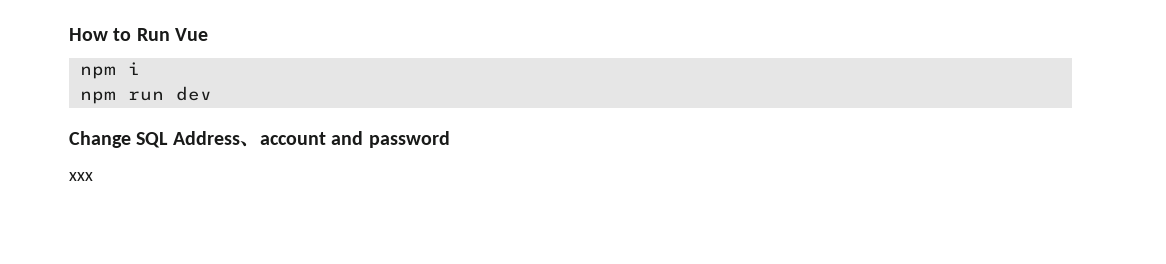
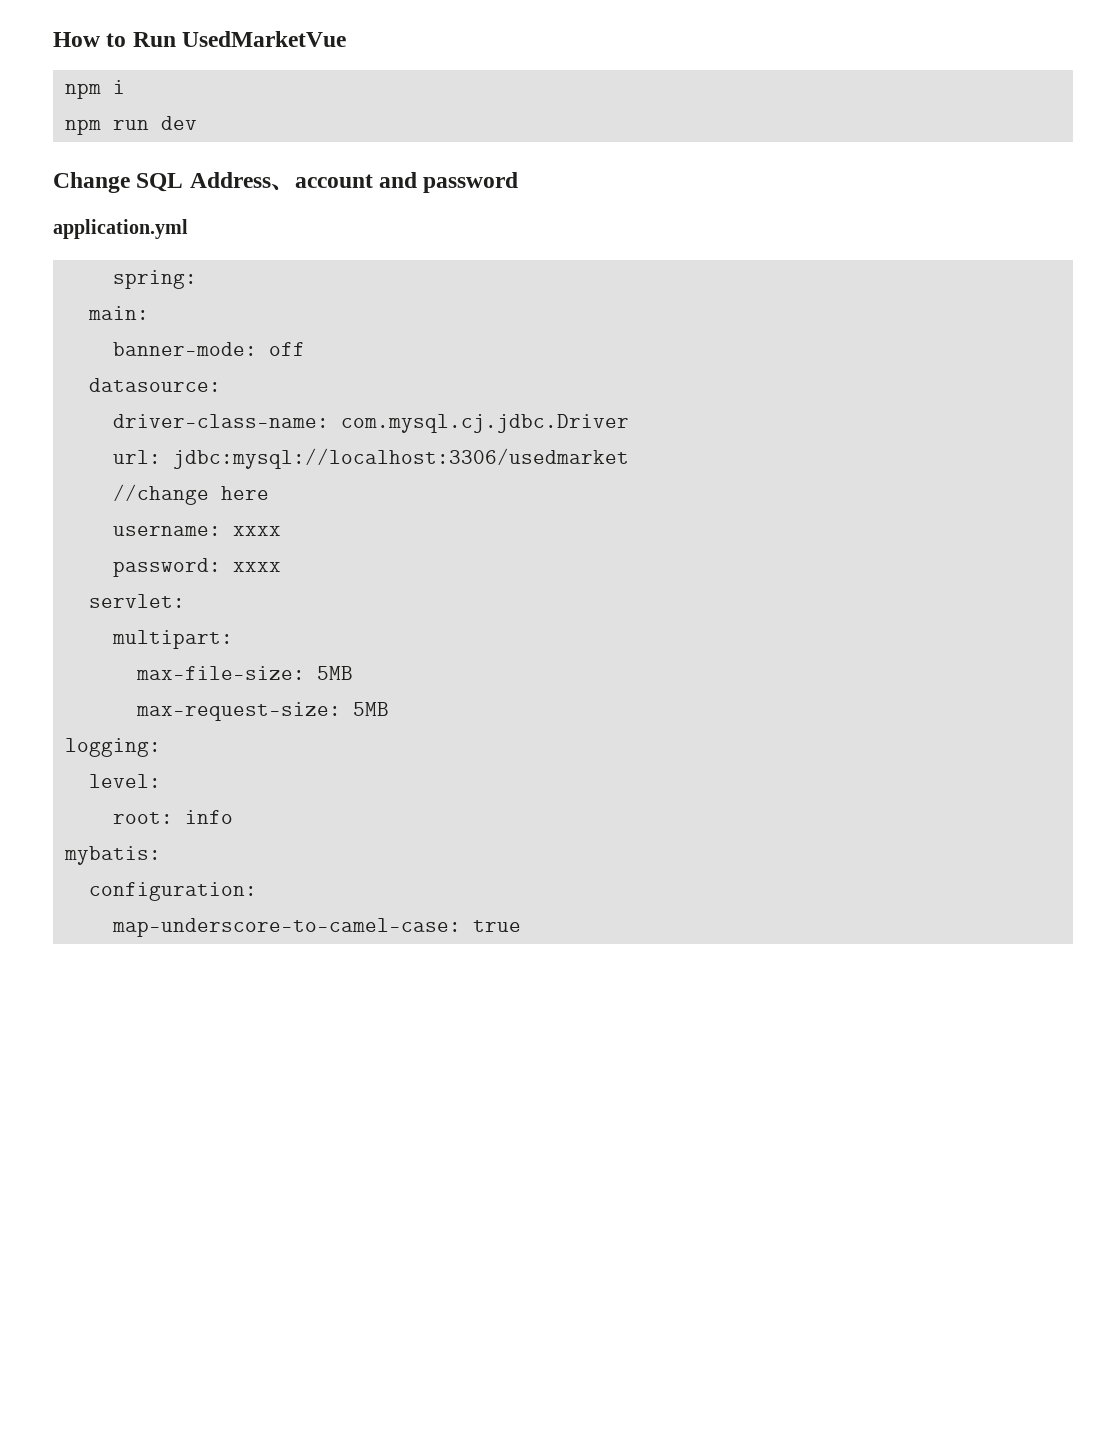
- How to Run Vue
+ How to Run UsedMarketVue
- xxx
+ application.yml
+ spring:
+ main:
+ banner-mode: off
+ datasource:
+ driver-class-name: com.mysql.cj.jdbc.Driver
+ url: jdbc:mysql://localhost:3306/usedmarket
+ //change here
+ username: xxxx
+ password: xxxx
+ servlet:
+ multipart:
+ max-file-size: 5MB
+ max-request-size: 5MB
+ logging:
+ level:
+ root: info
+ mybatis:
+ configuration:
+ map-underscore-to-camel-case: true

